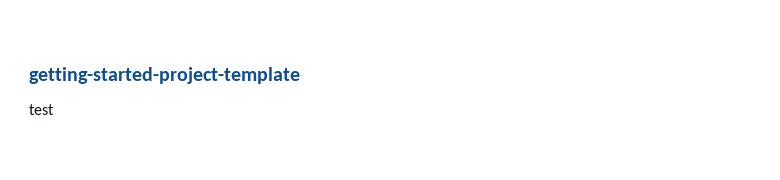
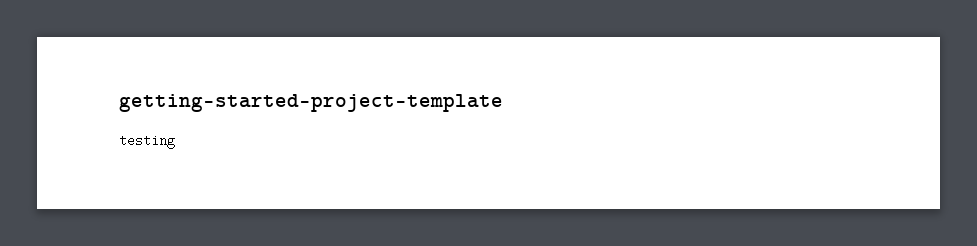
- test
+ testing

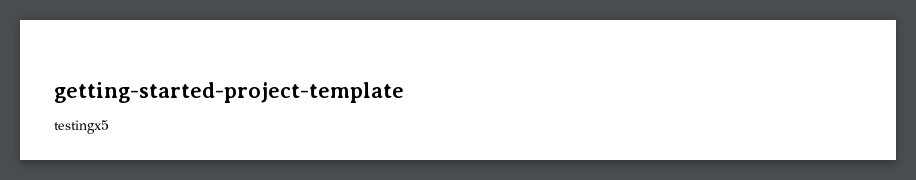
- testing
+ testingx5

